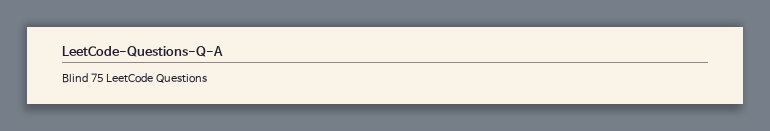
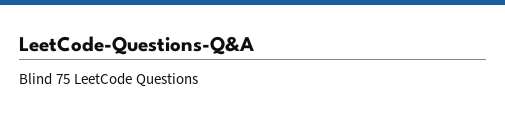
- LeetCode-Questions-Q-A
+ LeetCode-Questions-Q&A

